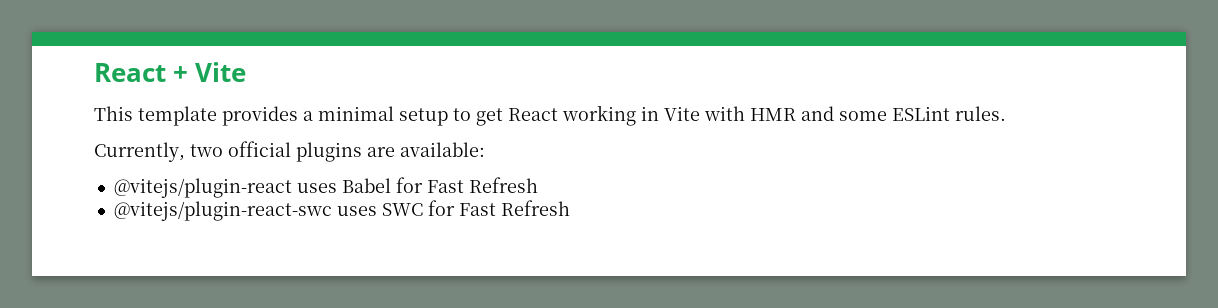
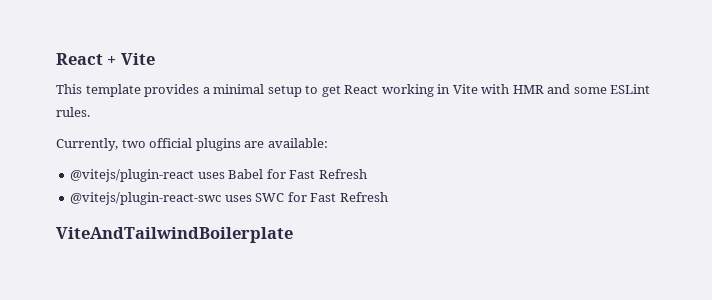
+ ViteAndTailwindBoilerplate

